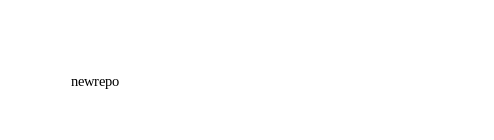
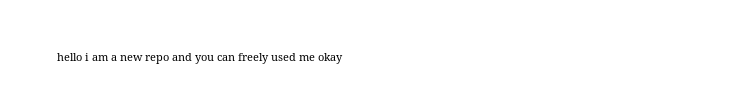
- newrepo
+ hello i am a new repo and you can freely used me okay

